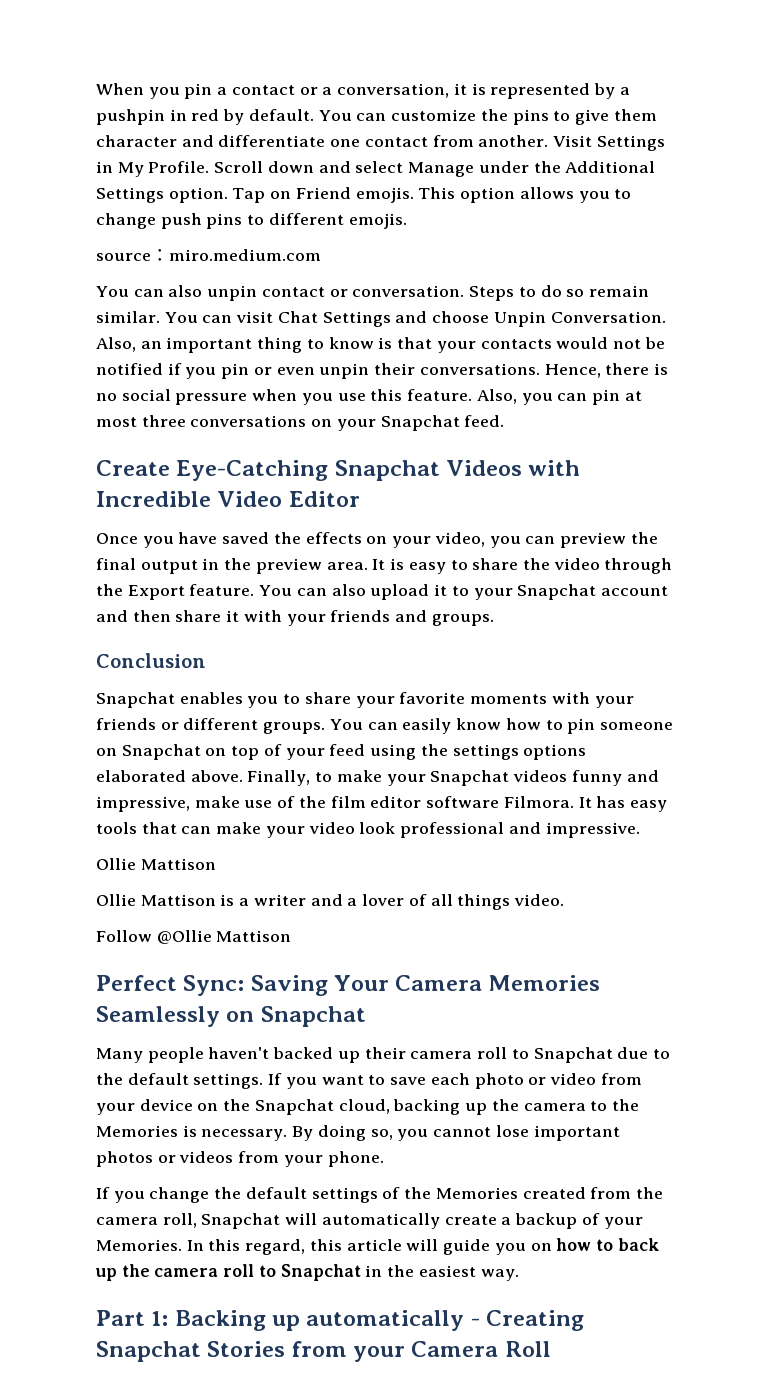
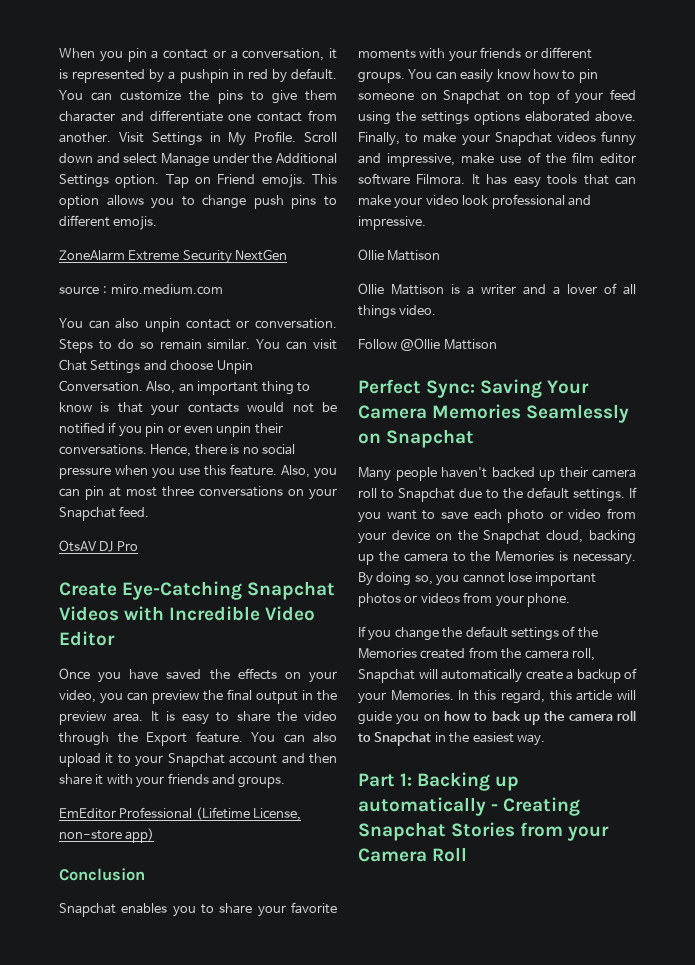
+ ZoneAlarm Extreme Security NextGen
+ OtsAV DJ Pro
+ EmEditor Professional (Lifetime License, non-store app)

